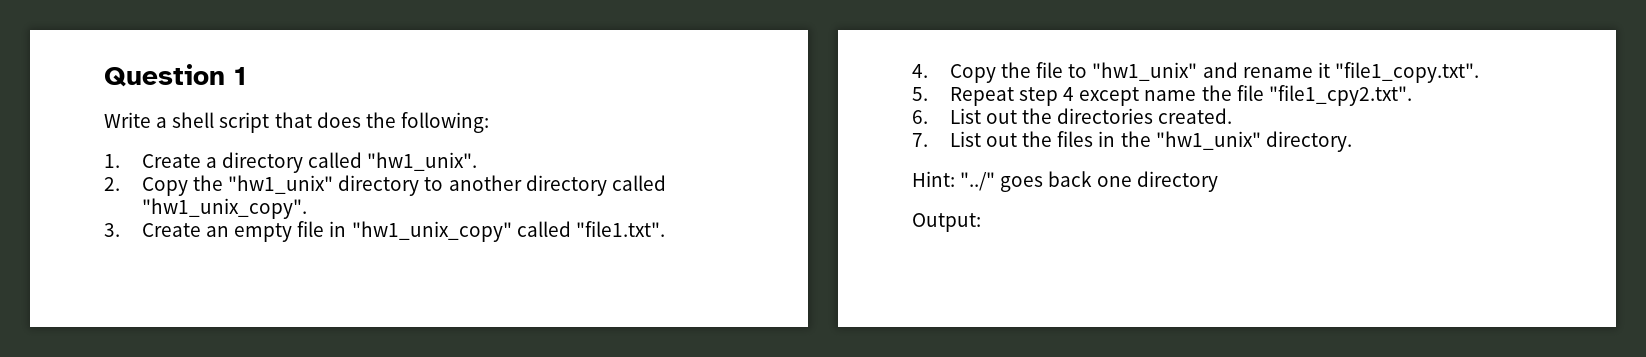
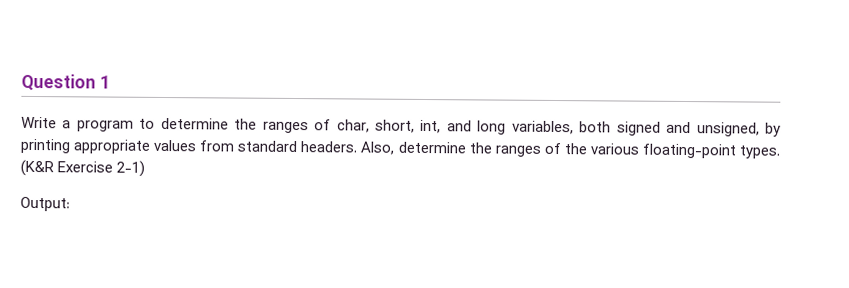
- Write a shell script that does the following:
- 1. Create a directory called "hw1_unix".
- 2. Copy the "hw1_unix" directory to another directory called "hw1_unix_copy".
- 3. Create an empty file in "hw1_unix_copy" called "file1.txt".
- 4. Copy the file to "hw1_unix" and rename it "file1_copy.txt".
- 5. Repeat step 4 except name the file "file1_cpy2.txt".
- 6. List out the directories created.
- 7. List out the files in the "hw1_unix" directory.
- Hint: "../" goes back one directory
+ Write a program to determine the ranges of char, short, int, and long variables, both signed and unsigned, by printing appropriate values from standard headers. Also, determine the ranges of the various floating-point types. (K&R Exercise 2-1)

